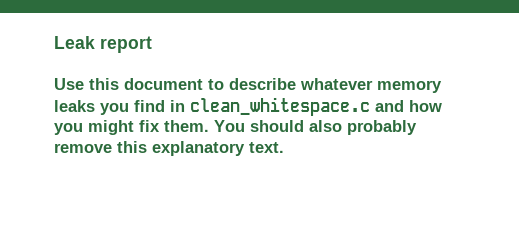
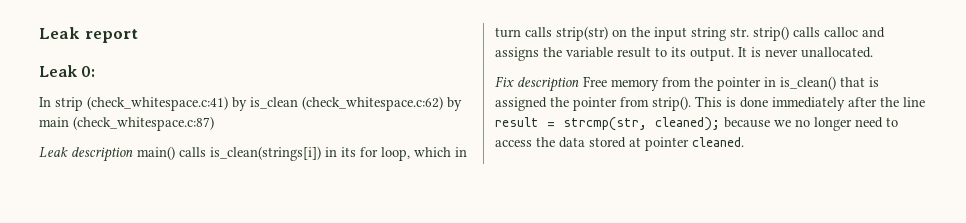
- Use this document to describe whatever memory leaks you find in clean_whitespace.c and how you might fix them. You should also probably remove this explanatory text.
+ Leak 0:
+ In strip (check_whitespace.c:41) by is_clean (check_whitespace.c:62) by main (check_whitespace.c:87)
+ Leak description main() calls is_clean(strings[i]) in its for loop, which in turn calls strip(str) on the input string str. strip() calls calloc and assigns the variable result to its output. It is never unallocated.
+ Fix description Free memory from the pointer in is_clean() that is assigned the pointer from strip(). This is done immediately after the line result = strcmp(str, cleaned); because we no longer need to access the data stored at pointer cleaned.

